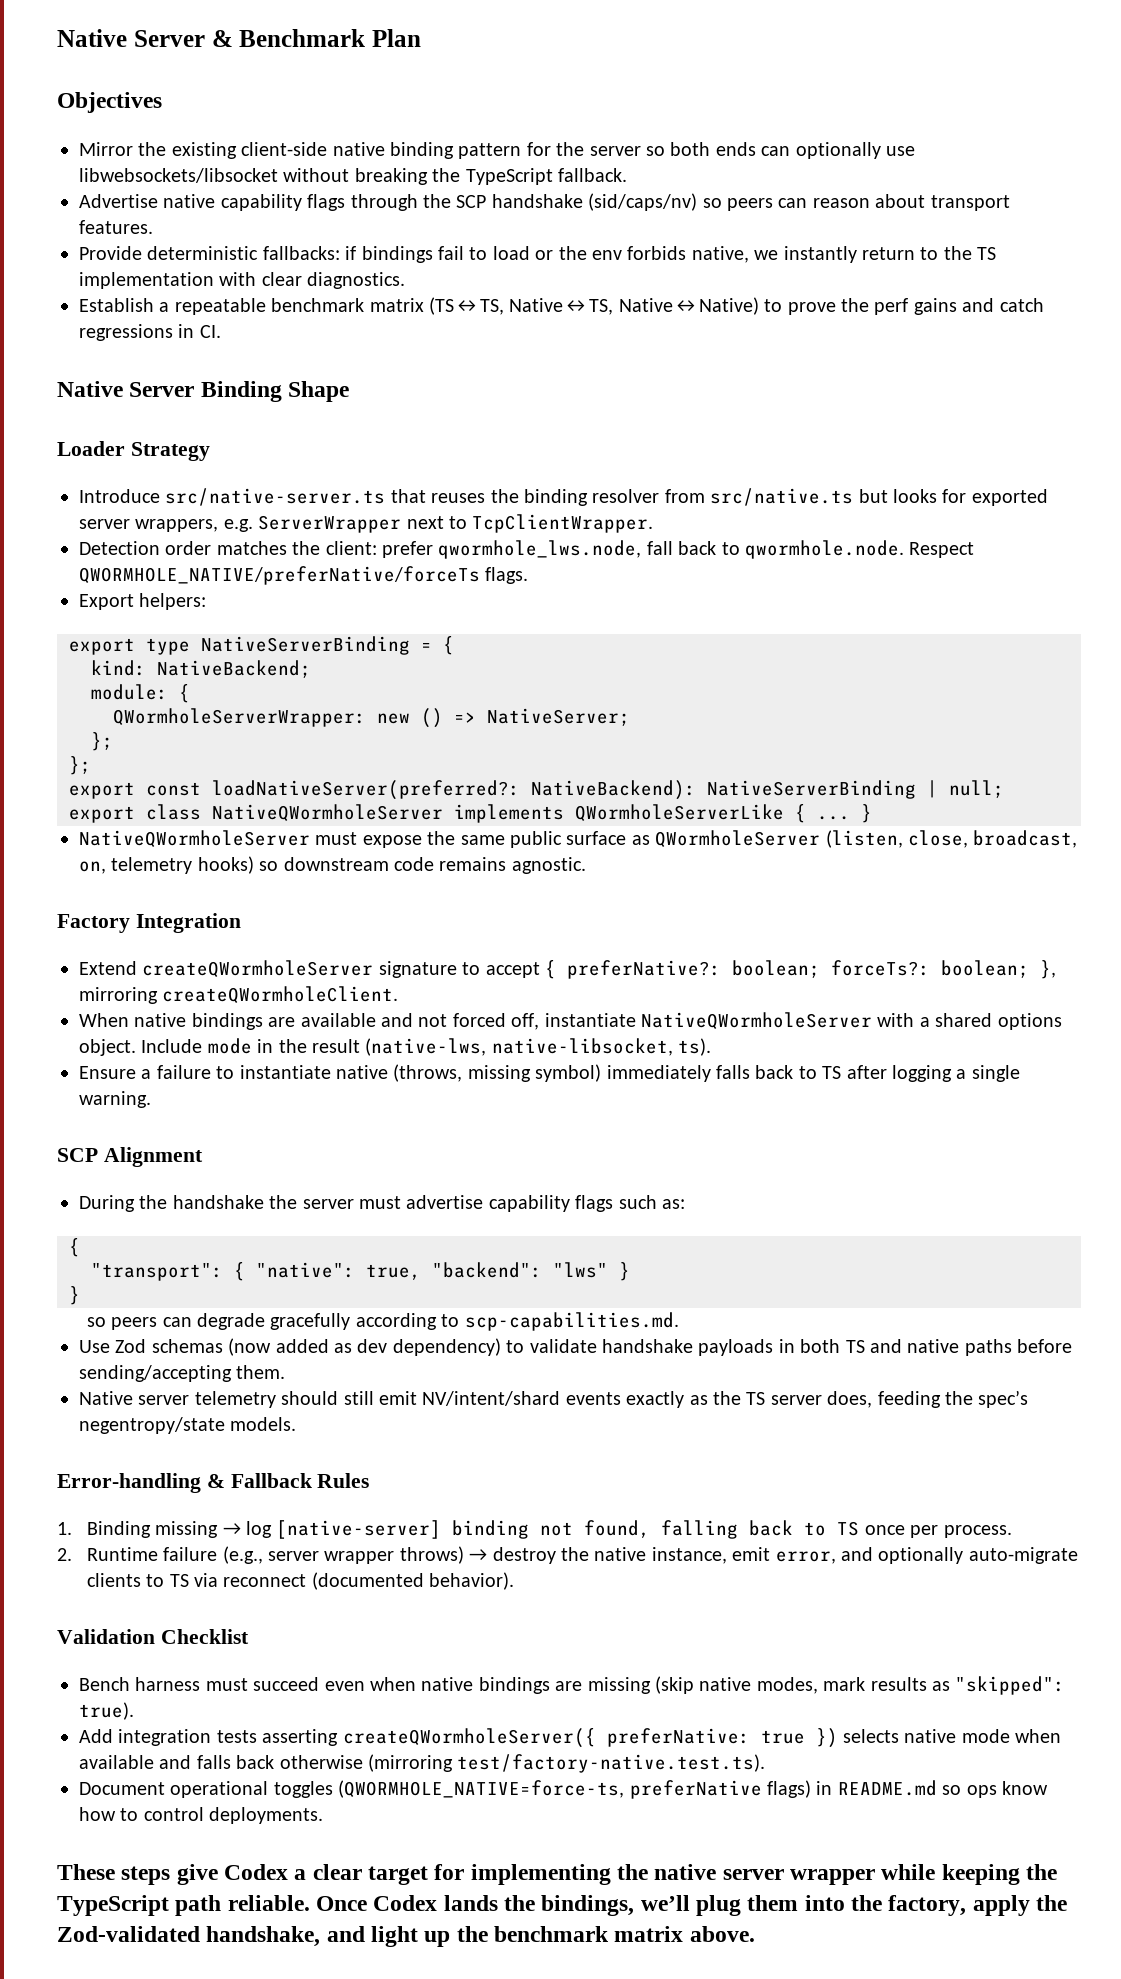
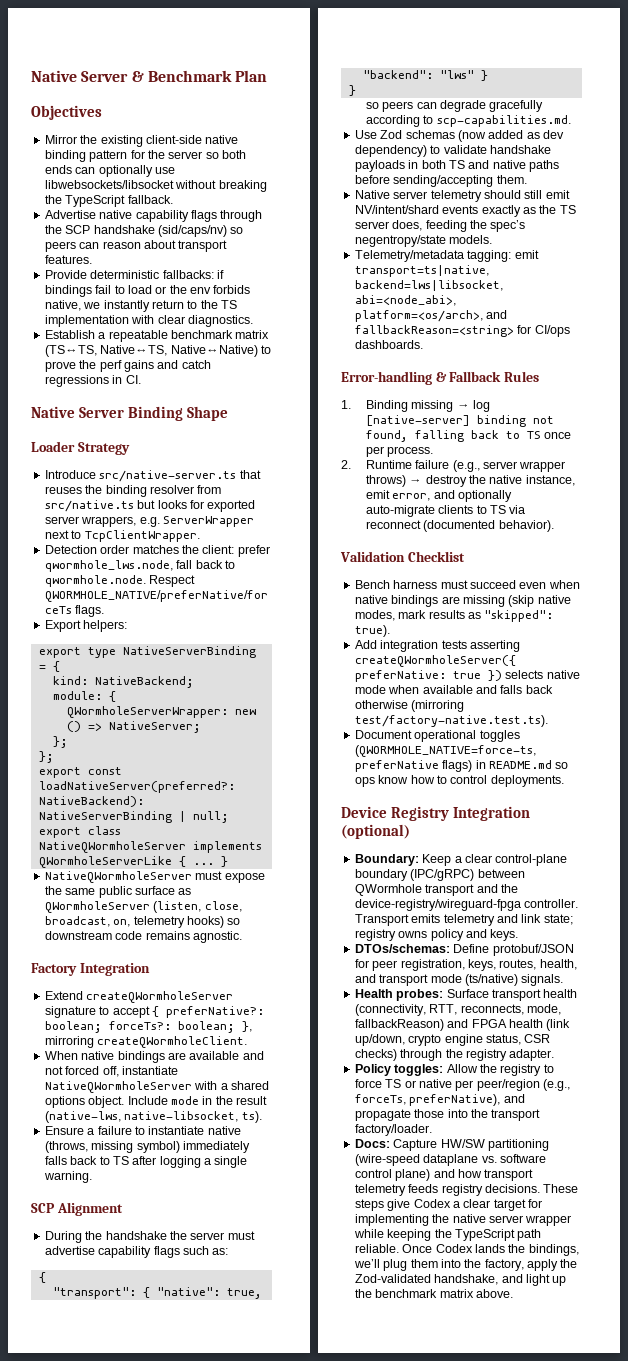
+ Telemetry/metadata tagging: emit transport=ts|native, backend=lws|libsocket, abi=<node_abi>, platform=<os/arch>, and fallbackReason=<string> for CI/ops dashboards.
+ Device Registry Integration (optional)
+ Boundary: Keep a clear control-plane boundary (IPC/gRPC) between QWormhole transport and the device-registry/wireguard-fpga controller. Transport emits telemetry and link state; registry owns policy and keys.
+ DTOs/schemas: Define protobuf/JSON for peer registration, keys, routes, health, and transport mode (ts/native) signals.
+ Health probes: Surface transport health (connectivity, RTT, reconnects, mode, fallbackReason) and FPGA health (link up/down, crypto engine status, CSR checks) through the registry adapter.
+ Policy toggles: Allow the registry to force TS or native per peer/region (e.g., forceTs, preferNative), and propagate those into the transport factory/loader.
+ Docs: Capture HW/SW partitioning (wire-speed dataplane vs. software control plane) and how transport telemetry feeds registry decisions.

